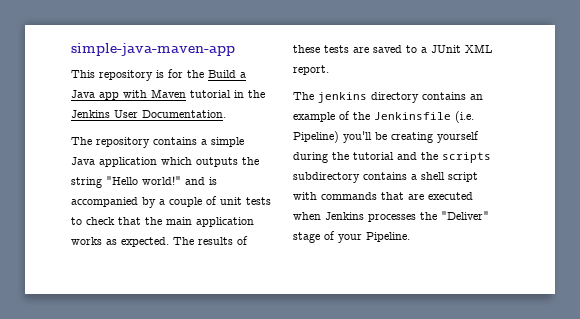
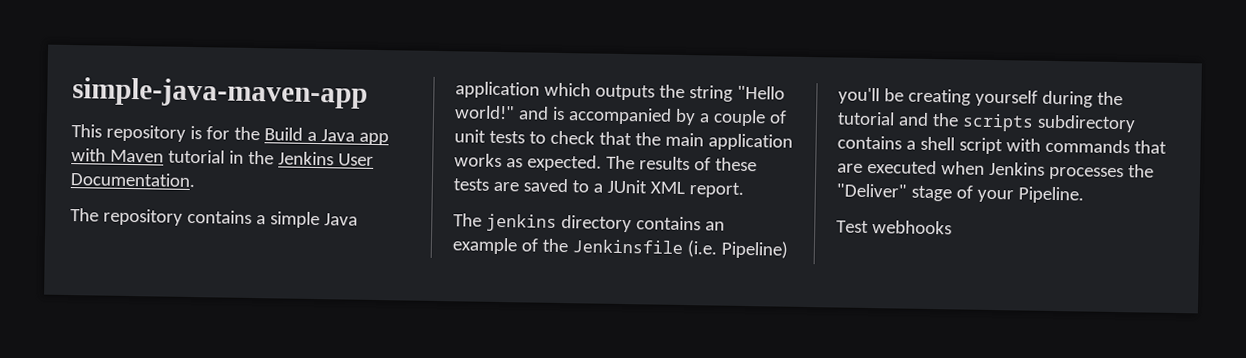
+ Test webhooks

